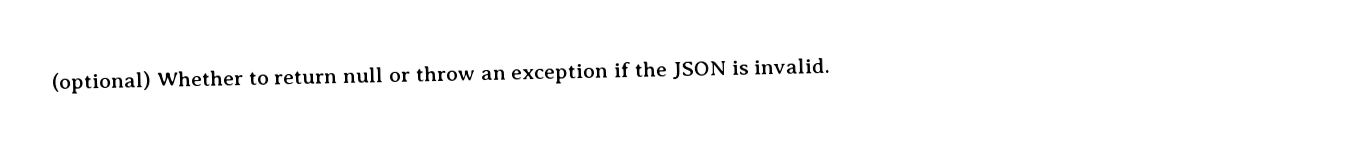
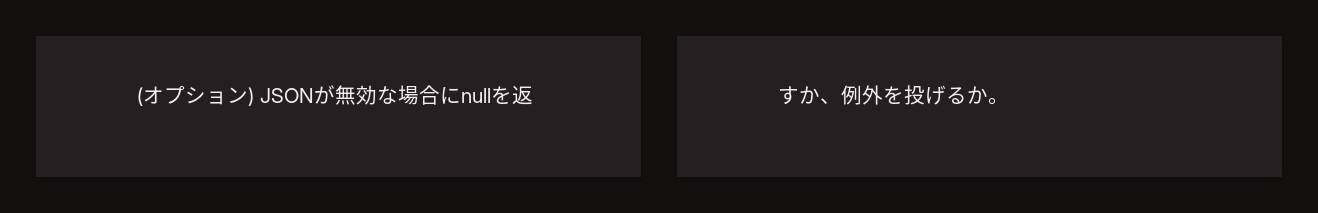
- (optional) Whether to return null or throw an exception if the JSON is invalid.
+ (オプション) JSONが無効な場合にnullを返すか、例外を投げるか。

